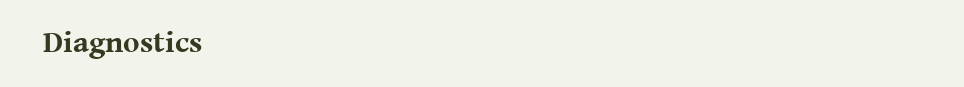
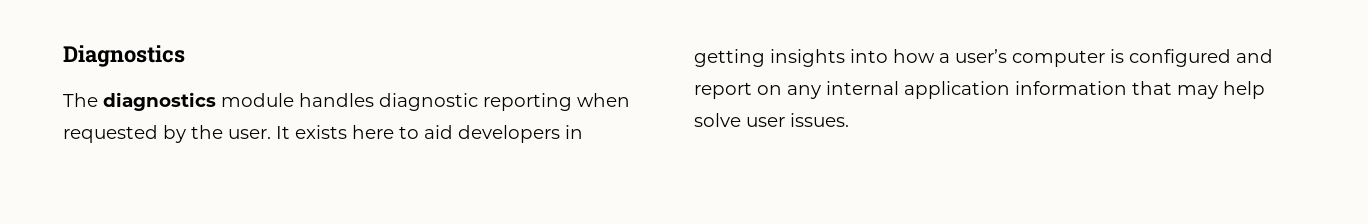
+ The diagnostics module handles diagnostic reporting when requested by the user. It exists here to aid developers in getting insights into how a user’s computer is configured and report on any internal application information that may help solve user issues.

